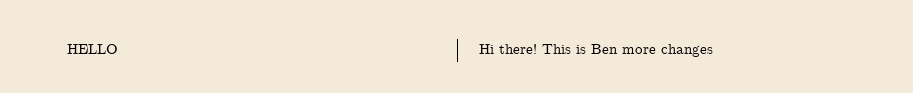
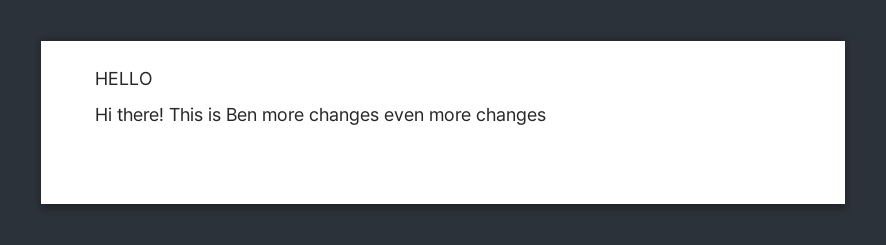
- This is Ben more changes
+ This is Ben more changes even more changes

